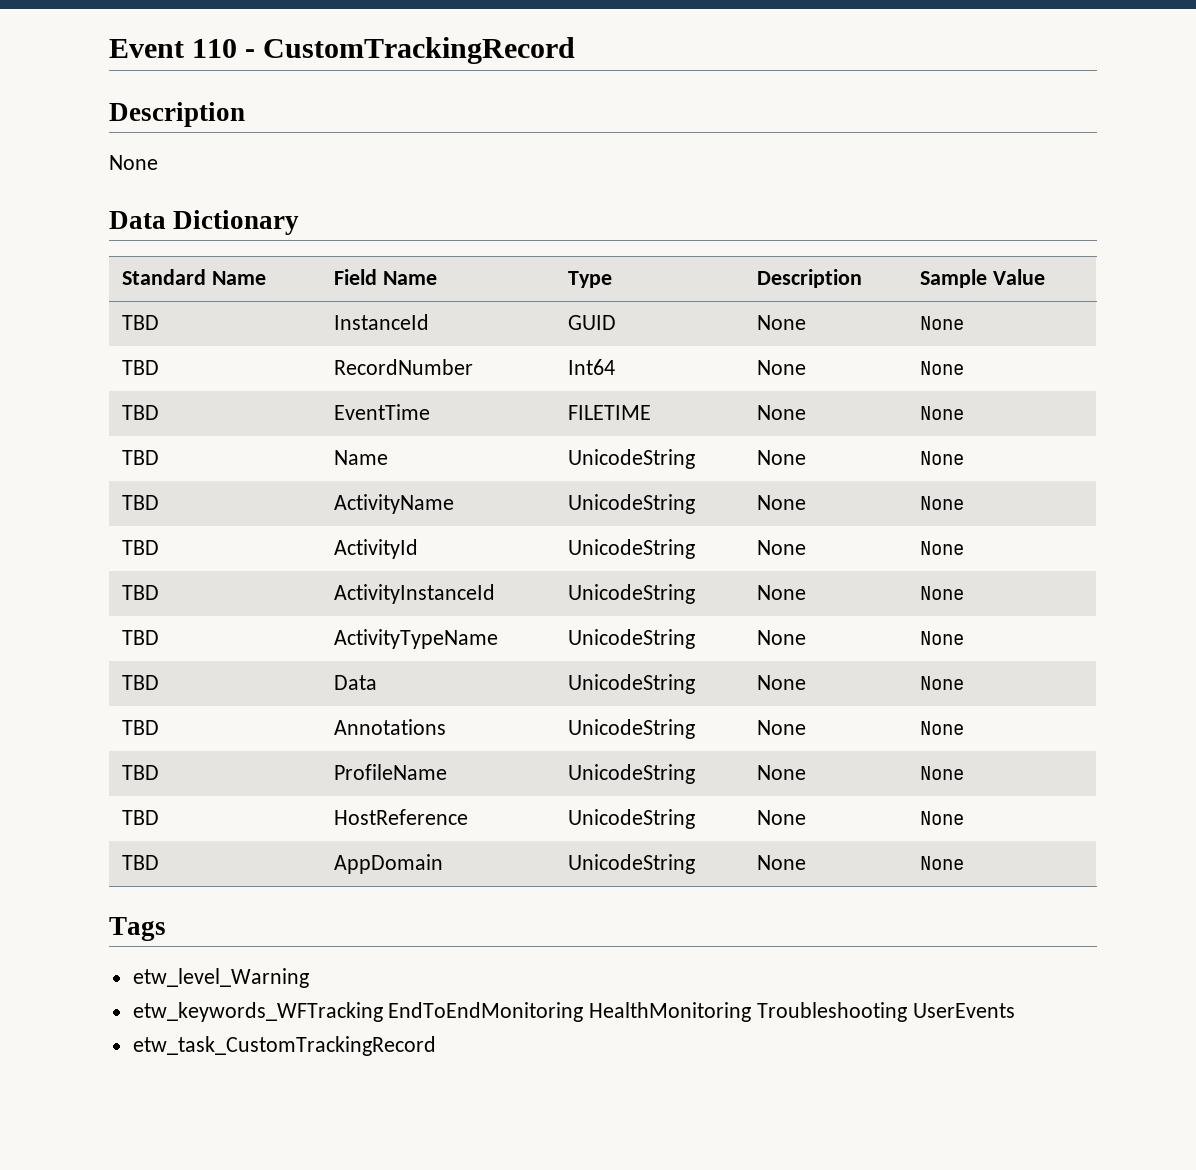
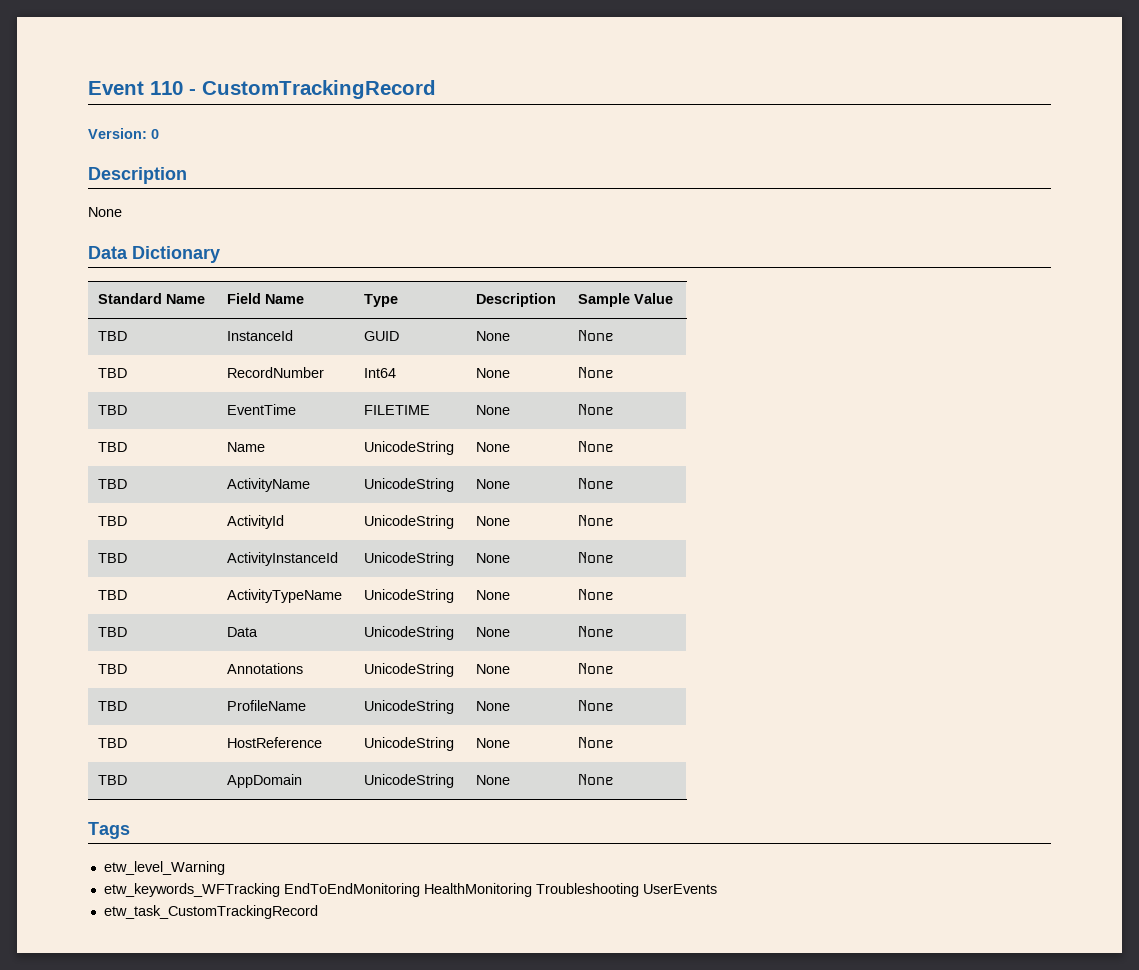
+ Version: 0

